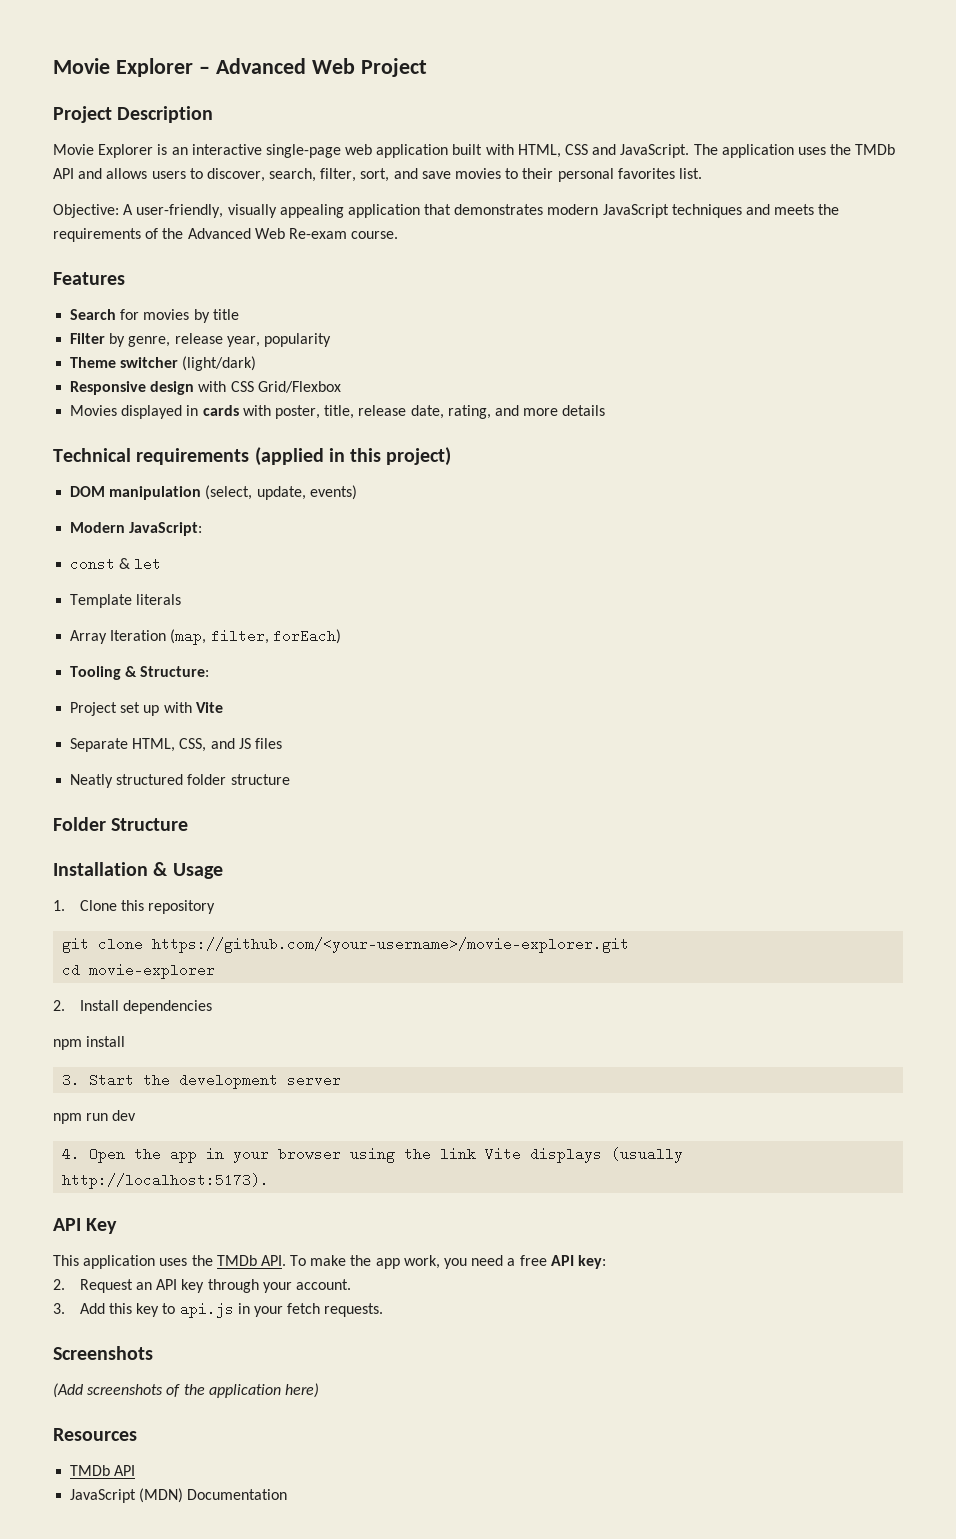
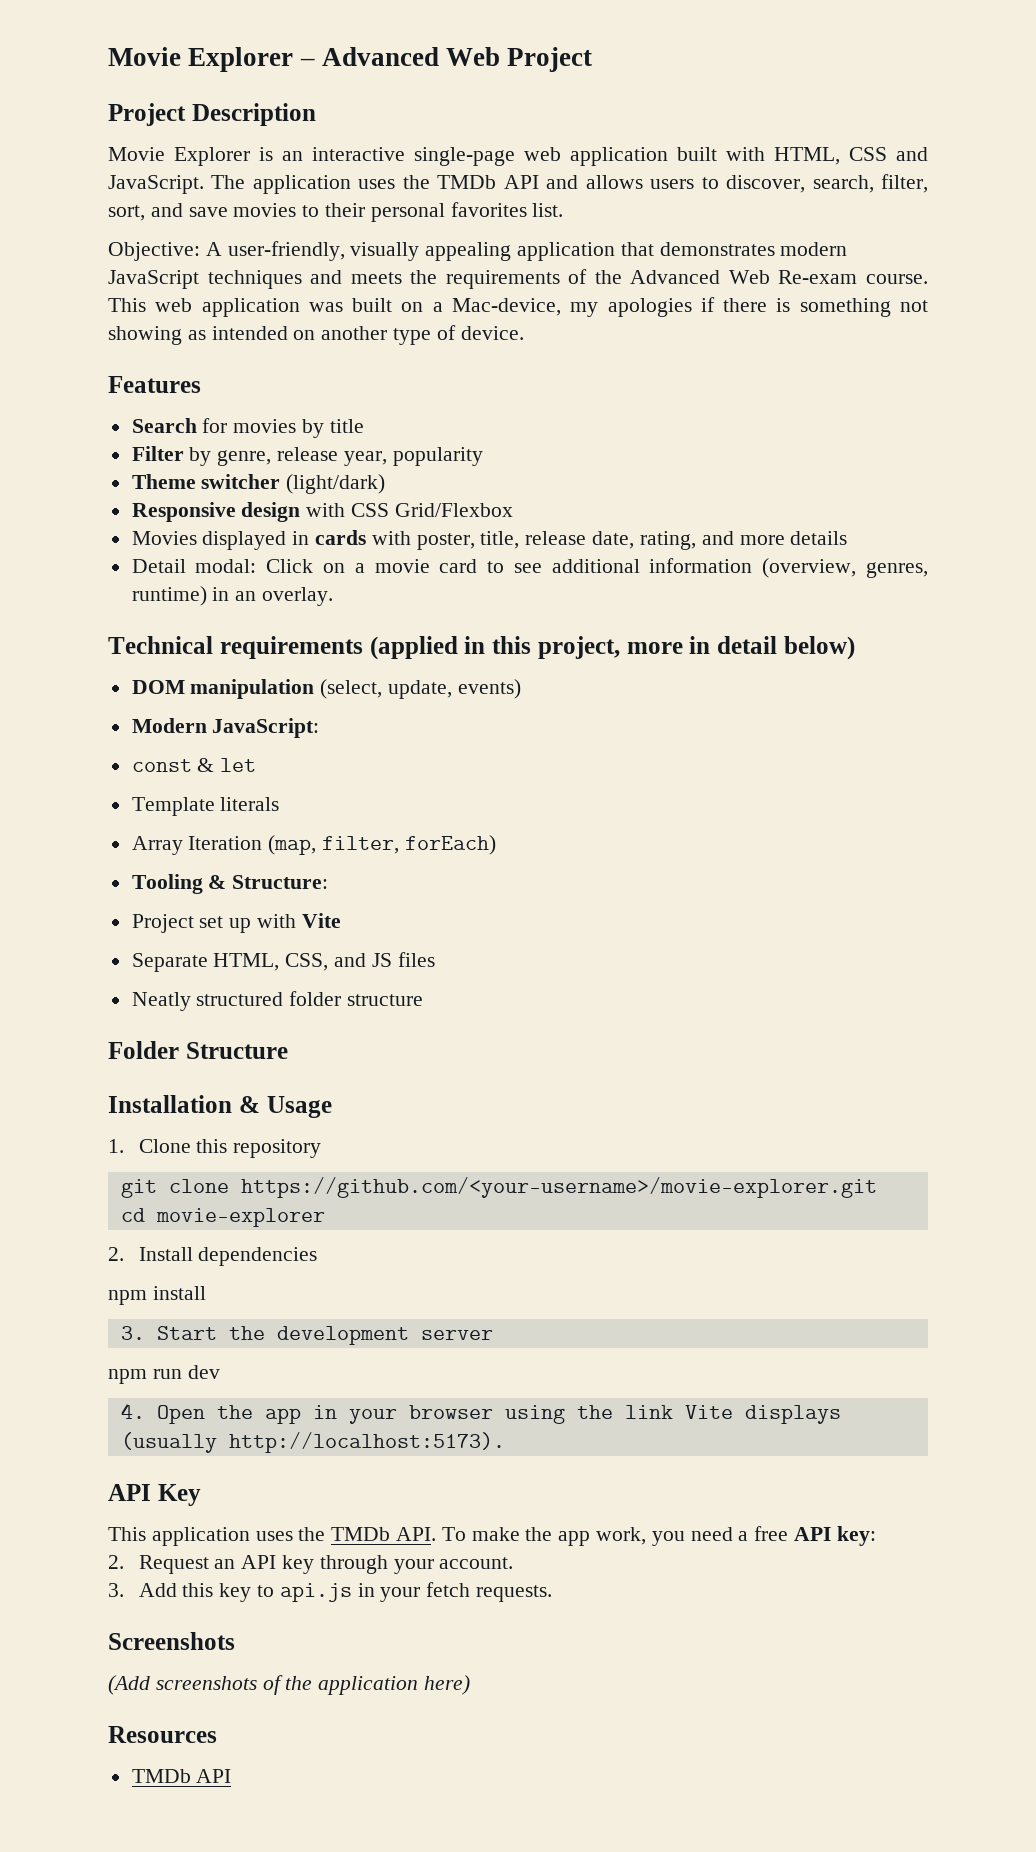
+ This web application was built on a Mac-device, my apologies if there is something not showing as intended on another type of device.
+ Detail modal: Click on a movie card to see additional information (overview, genres, runtime) in an overlay.
- Technical requirements (applied in this project)
+ Technical requirements (applied in this project, more in detail below)
- JavaScript (MDN) Documentation

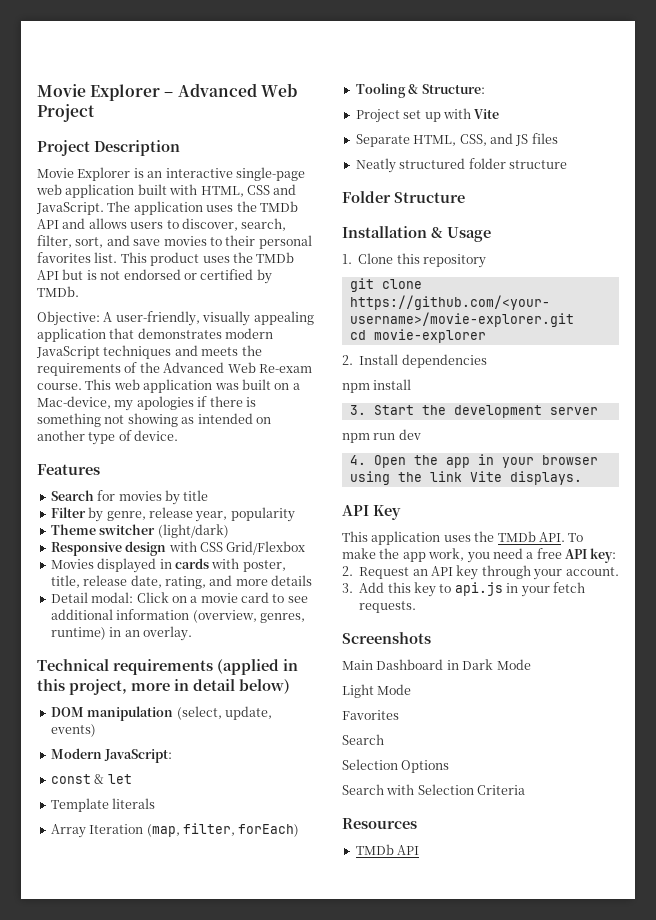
+ This product uses the TMDb API but is not endorsed or certified by TMDb.
- 4. Open the app in your browser using the link Vite displays (usually http://localhost:5173).
+ 4. Open the app in your browser using the link Vite displays.
- (Add screenshots of the application here)
+ Main Dashboard in Dark Mode
+ Light Mode
+ Favorites
+ Search
+ Selection Options
+ Search with Selection Criteria

